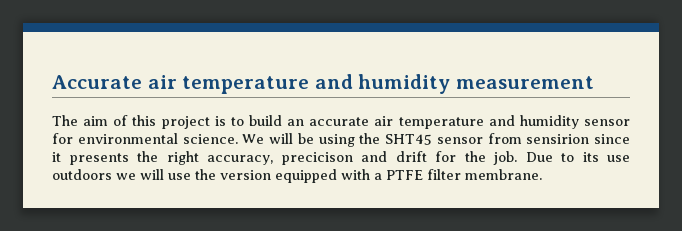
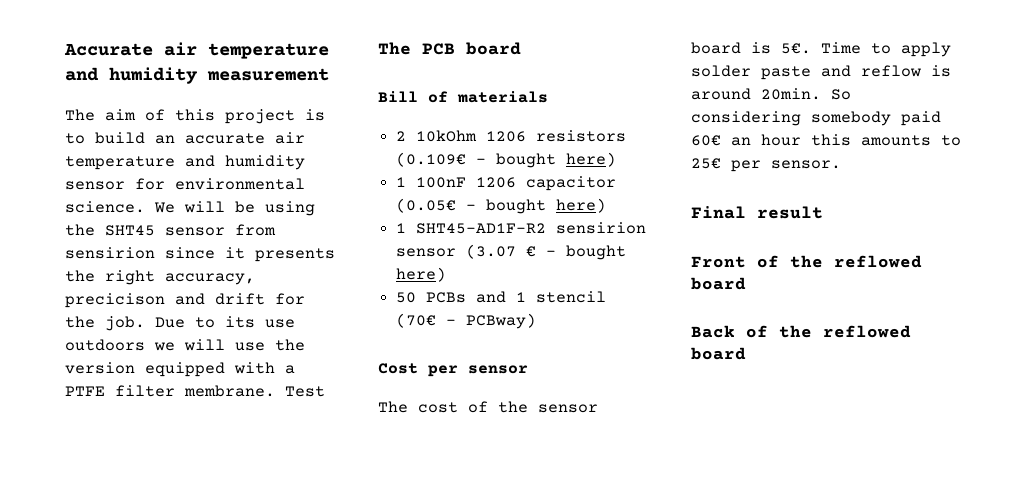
+ Test
+ The PCB board
+ Bill of materials
+ 2 10kOhm 1206 resistors (0.109€ - bought here)
+ 1 100nF 1206 capacitor (0.05€ - bought here)
+ 1 SHT45-AD1F-R2 sensirion sensor (3.07 € - bought here)
+ 50 PCBs and 1 stencil (70€ - PCBway)
+ Cost per sensor
+ The cost of the sensor board is 5€. Time to apply solder paste and reflow is around 20min. So considering somebody paid 60€ an hour this amounts to 25€ per sensor.
+ Final result
+ Front of the reflowed board
+ Back of the reflowed board

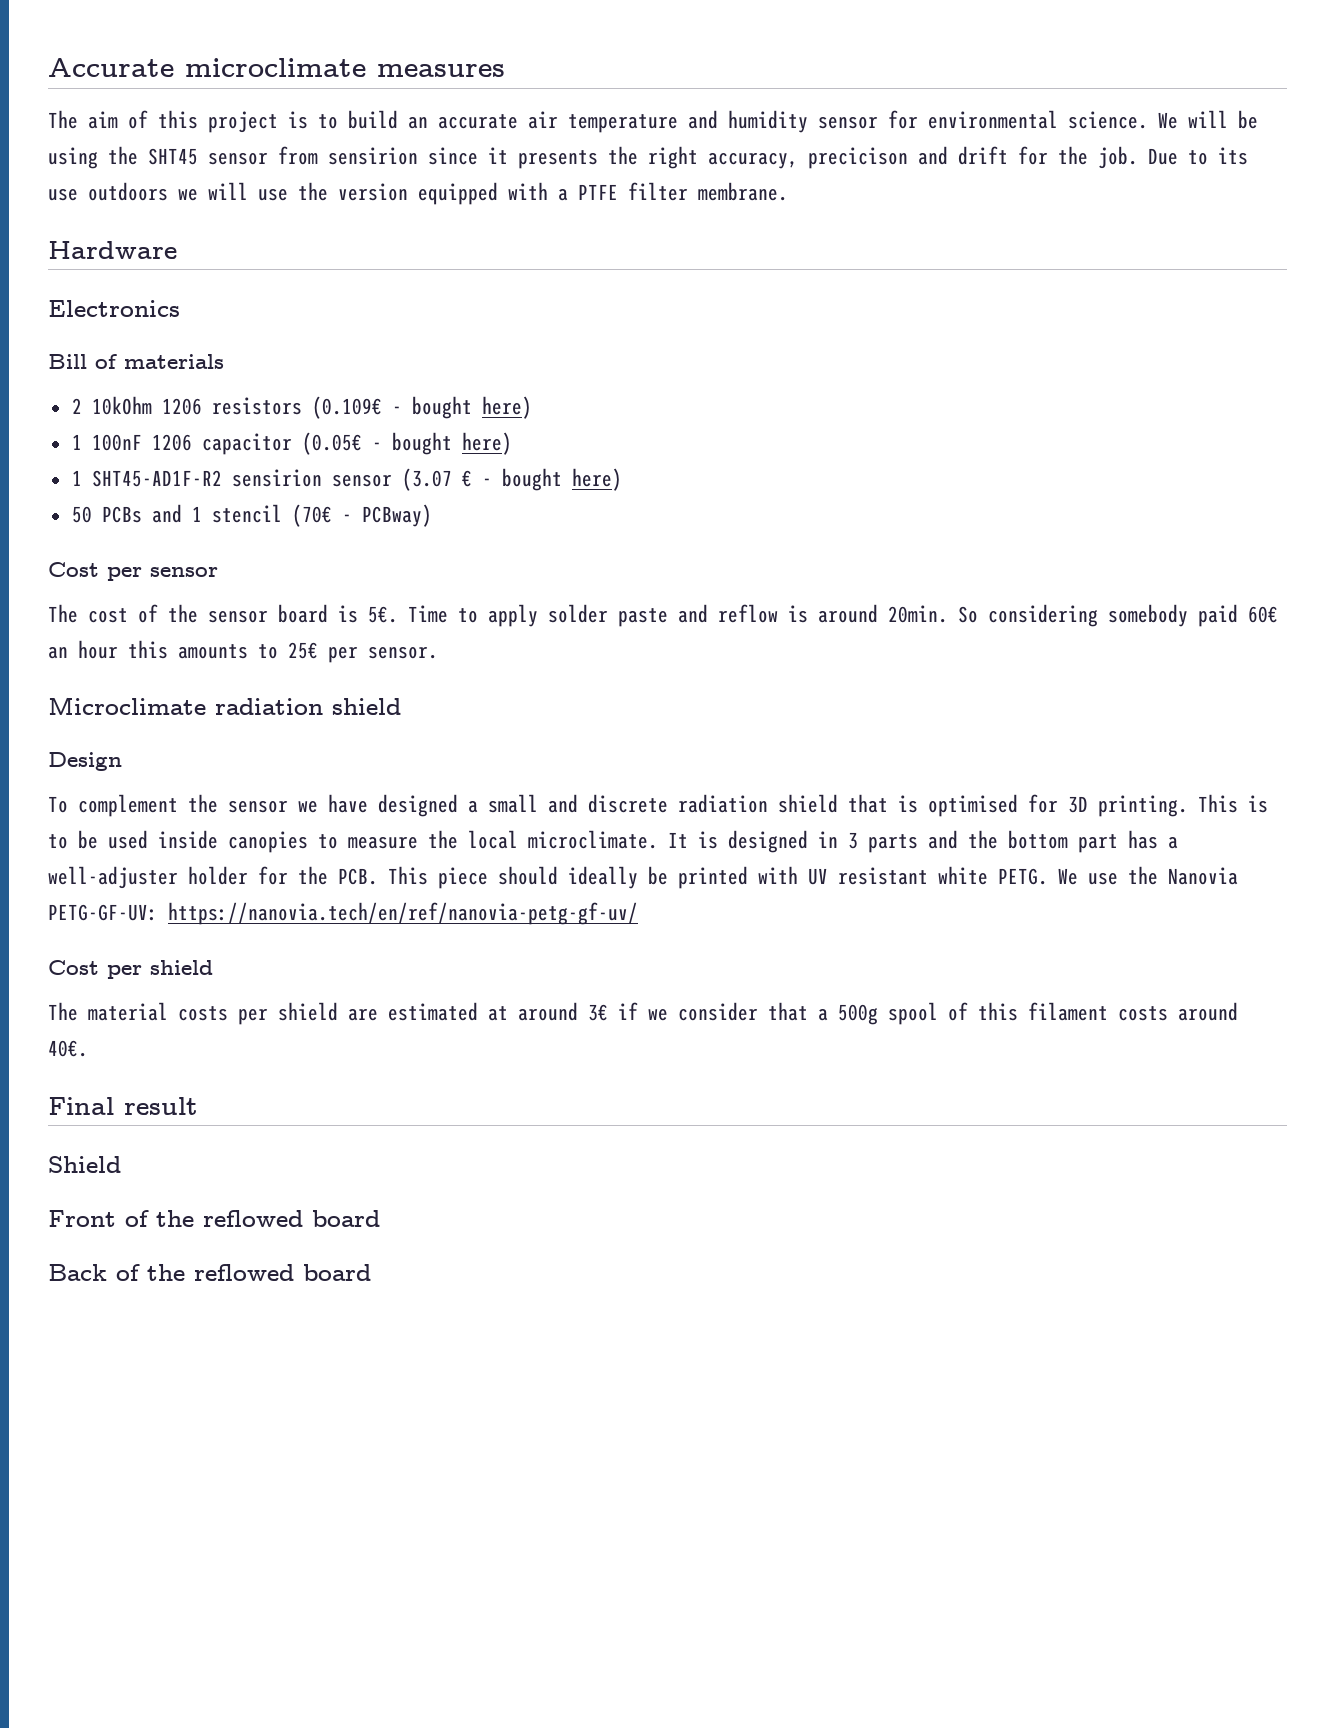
- Accurate air temperature and humidity measurement
+ Accurate microclimate measures
- Due to its use outdoors we will use the version equipped with a PTFE filter membrane. Test
- The PCB board
+ Due to its use outdoors we will use the version equipped with a PTFE filter membrane.
+ Hardware
+ Electronics
+ Microclimate radiation shield
+ Design
+ To complement the sensor we have designed a small and discrete radiation shield that is optimised for 3D printing. This is to be used inside canopies to measure the local microclimate. It is designed in 3 parts and the bottom part has a well-adjuster holder for the PCB. This piece should ideally be printed with UV resistant white PETG. We use the Nanovia PETG-GF-UV: https://nanovia.tech/en/ref/nanovia-petg-gf-uv/
+ Cost per shield
+ The material costs per shield are estimated at around 3€ if we consider that a 500g spool of this filament costs around 40€.
+ Shield

